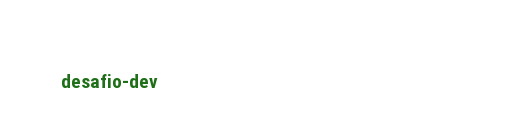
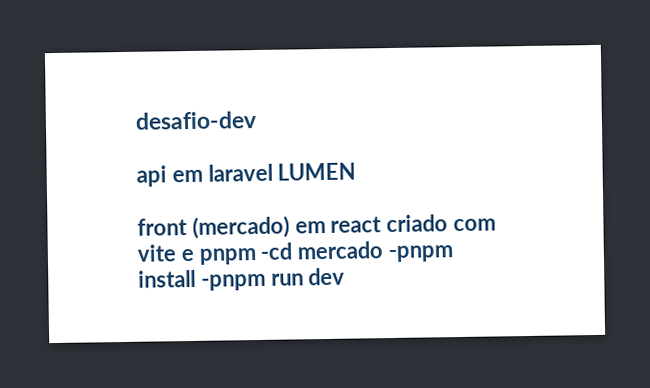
+ api em laravel LUMEN
+ front (mercado) em react criado com vite e pnpm -cd mercado -pnpm install -pnpm run dev

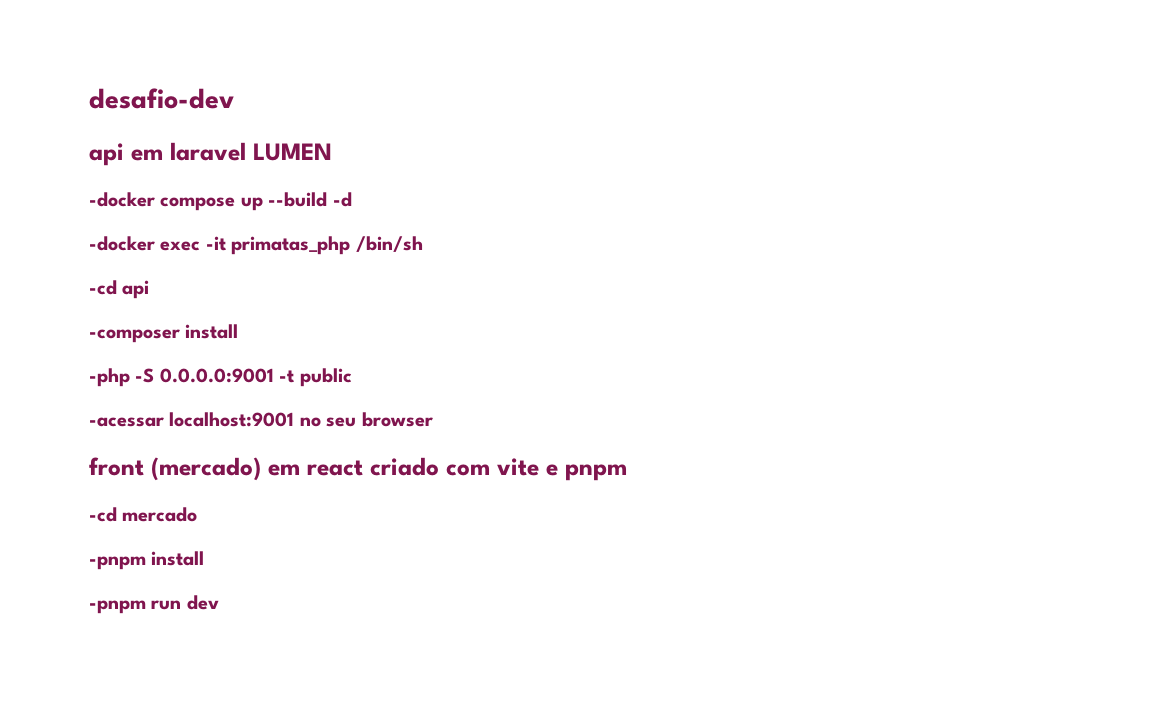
+ -docker compose up --build -d
+ -docker exec -it primatas_php /bin/sh
+ -cd api
+ -composer install
+ -php -S 0.0.0.0:9001 -t public
+ -acessar localhost:9001 no seu browser
- front (mercado) em react criado com vite e pnpm -cd mercado -pnpm install -pnpm run dev
+ front (mercado) em react criado com vite e pnpm
+ -cd mercado
+ -pnpm install
+ -pnpm run dev

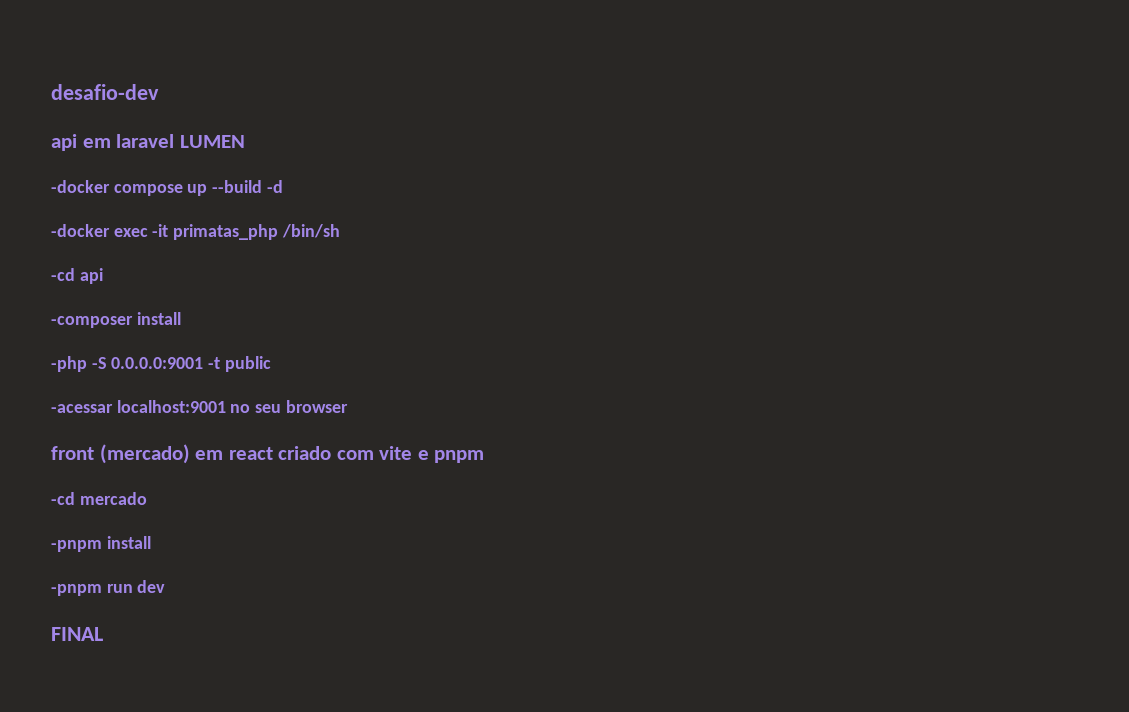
+ FINAL

